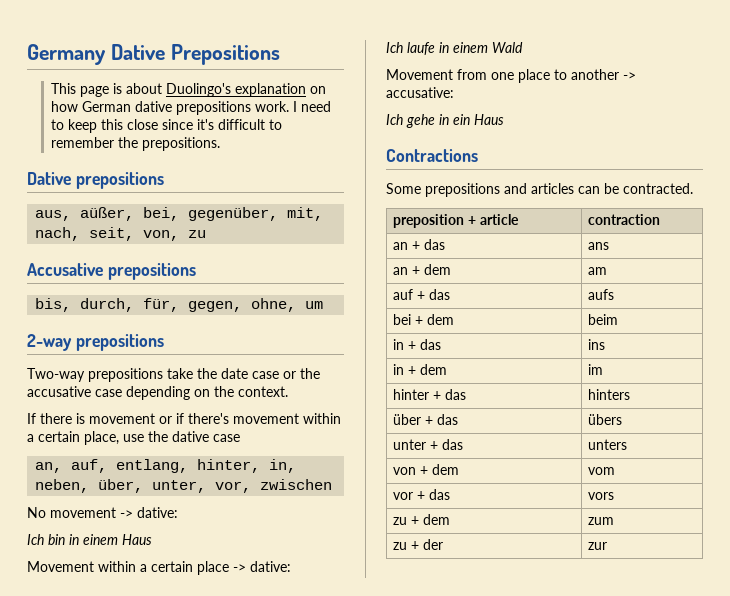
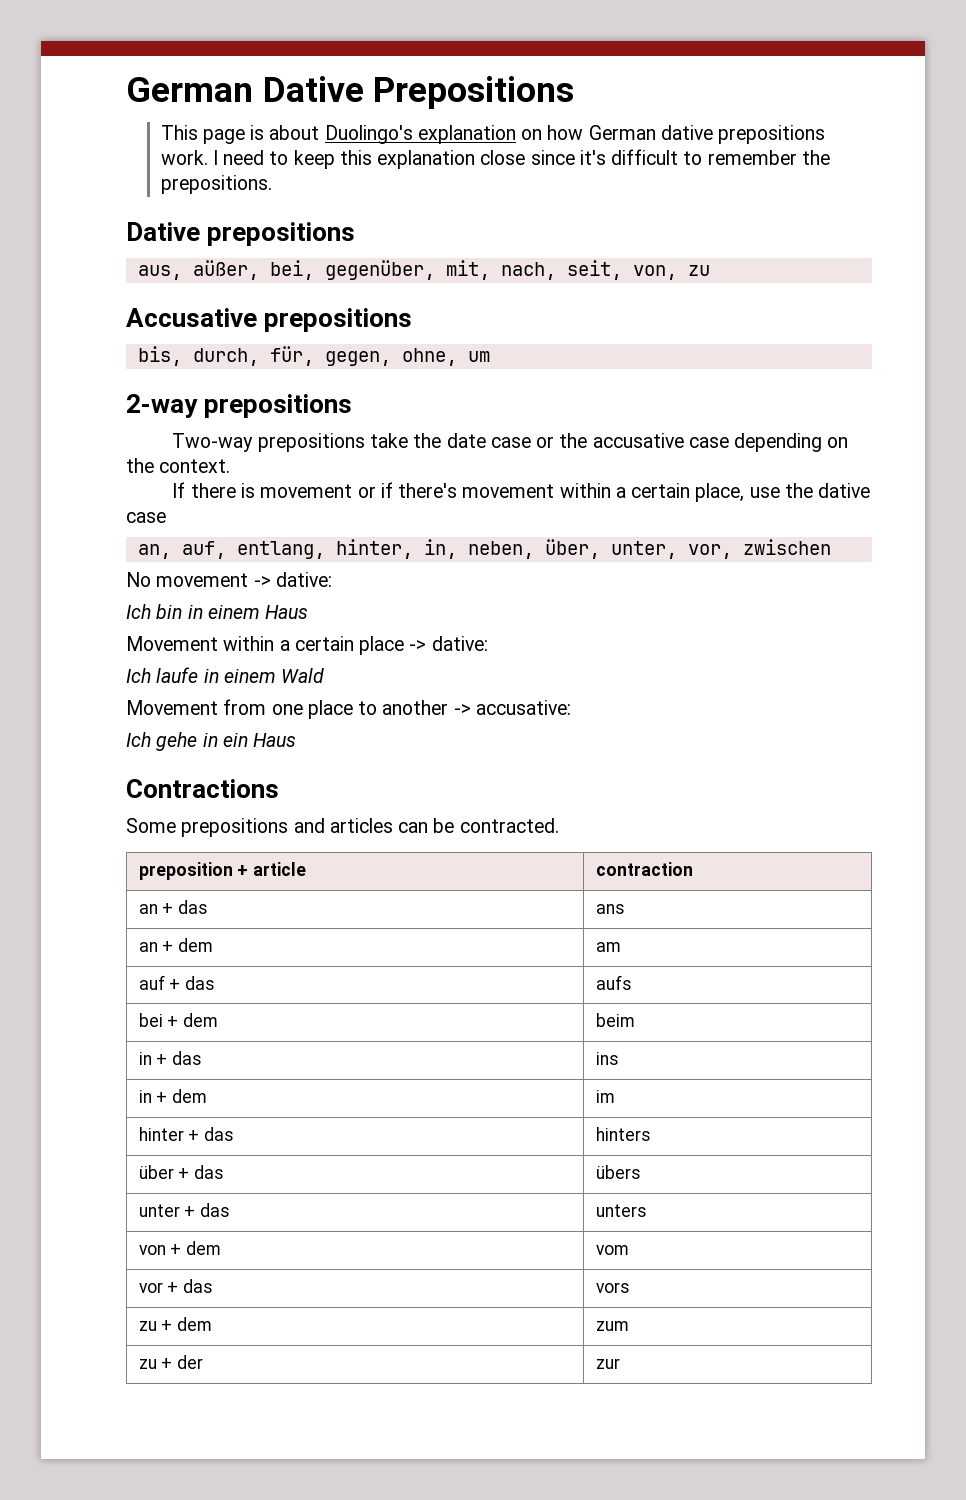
- Germany Dative Prepositions
+ German Dative Prepositions
- I need to keep this close since it's difficult to remember the prepositions.
+ I need to keep this explanation close since it's difficult to remember the prepositions.

